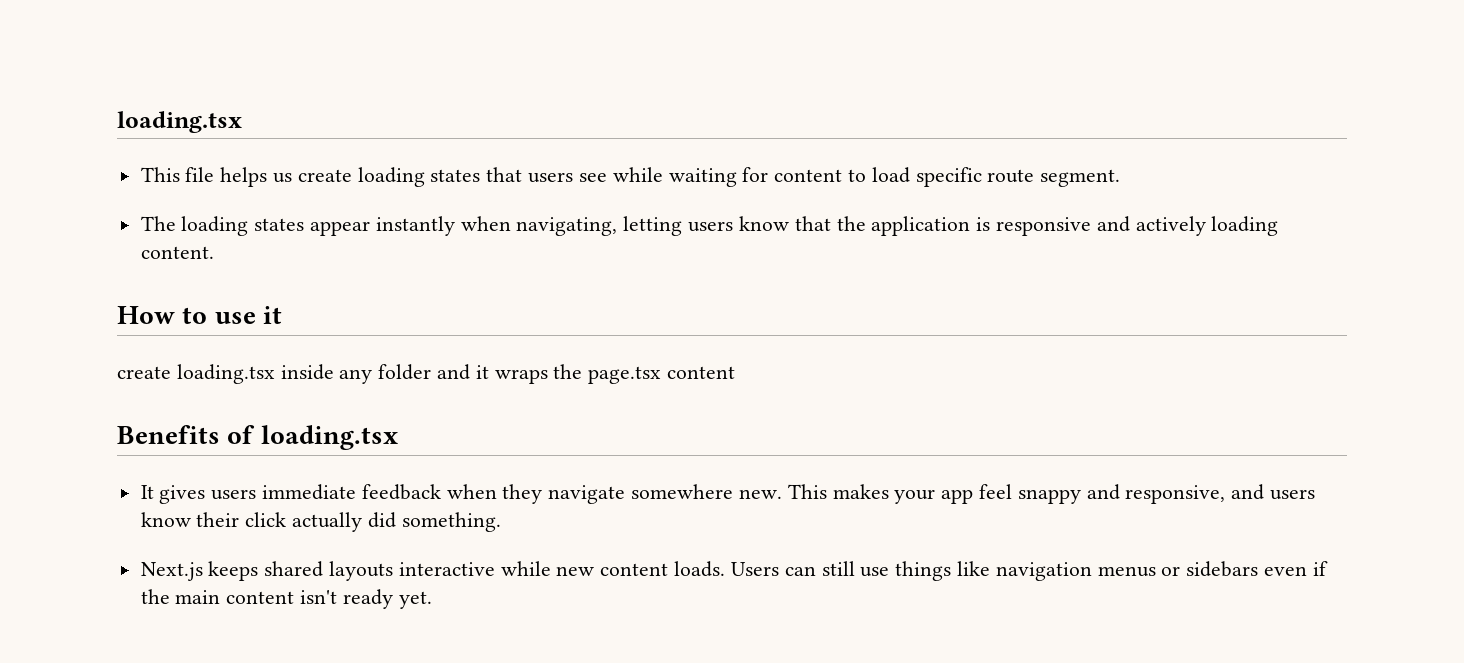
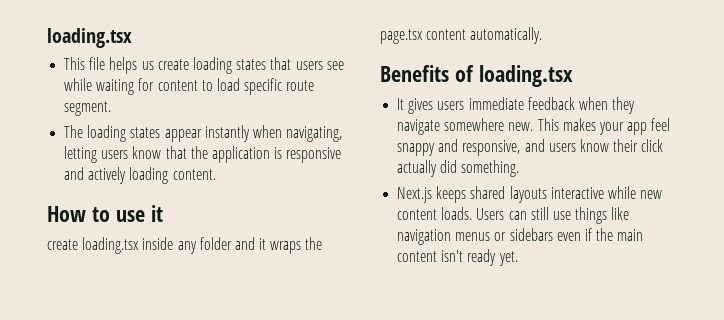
- create loading.tsx inside any folder and it wraps the page.tsx content
+ create loading.tsx inside any folder and it wraps the page.tsx content automatically.

